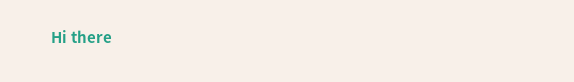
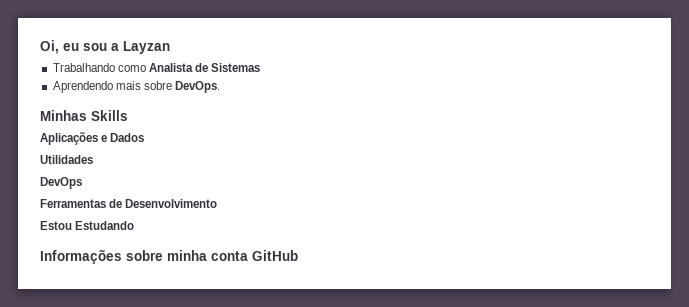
- Hi there
+ Oi, eu sou a Layzan
+ Trabalhando como Analista de Sistemas
+ Aprendendo mais sobre DevOps.
+ Minhas Skills
+ Aplicações e Dados
+ Utilidades
+ DevOps
+ Ferramentas de Desenvolvimento
+ Estou Estudando
+ Informações sobre minha conta GitHub

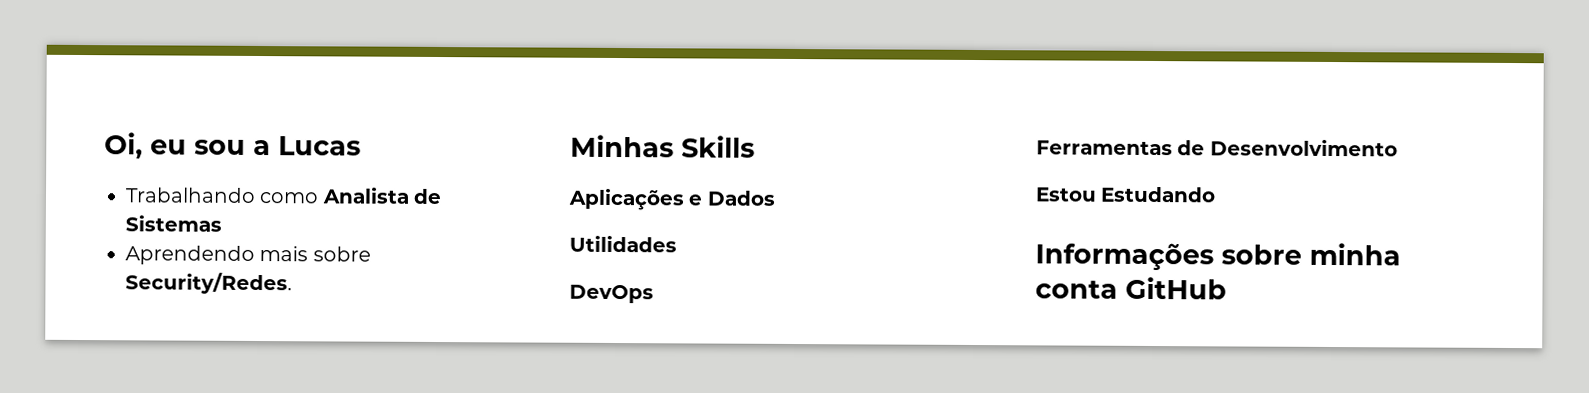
- Oi, eu sou a Layzan
+ Oi, eu sou a Lucas
- Aprendendo mais sobre DevOps.
+ Aprendendo mais sobre Security/Redes.

